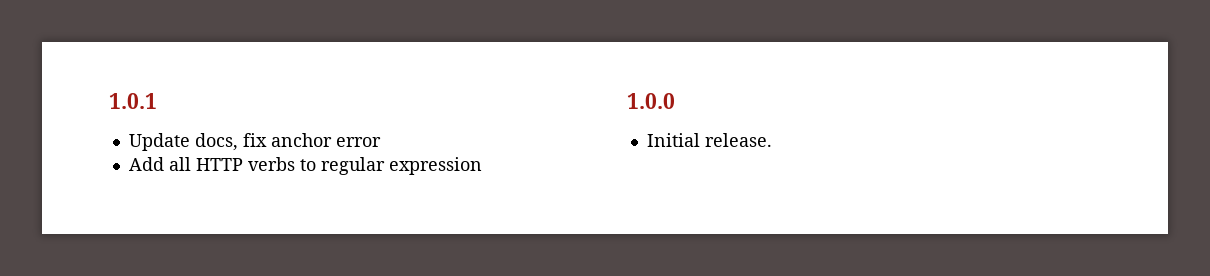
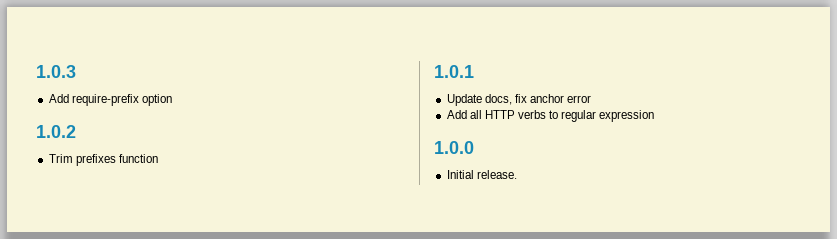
+ 1.0.3
+ Add require-prefix option
+ 1.0.2
+ Trim prefixes function

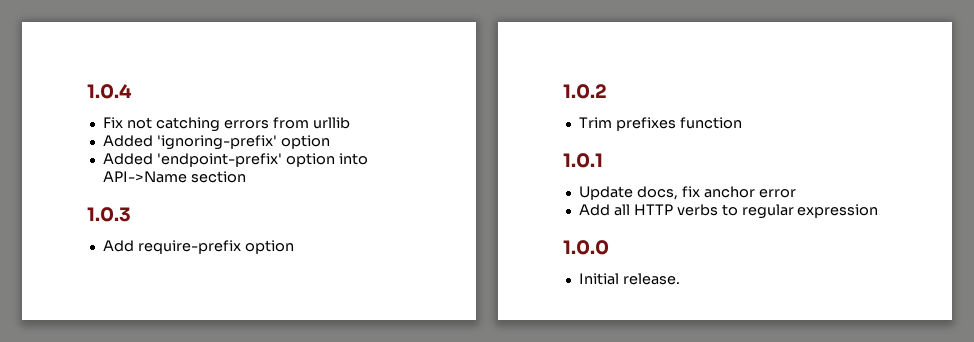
+ 1.0.4
+ Fix not catching errors from urllib
+ Added 'ignoring-prefix' option
+ Added 'endpoint-prefix' option into API->Name section

